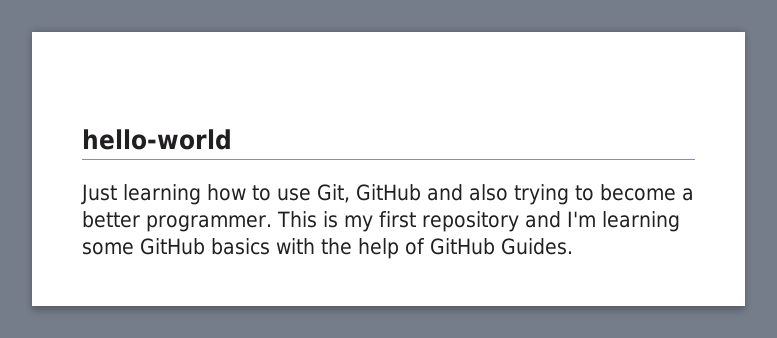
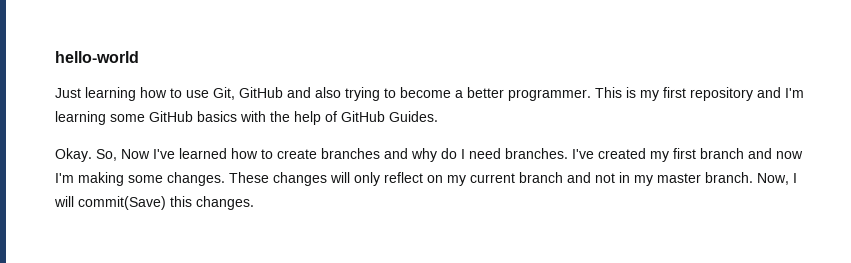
+ Okay. So, Now I've learned how to create branches and why do I need branches. I've created my first branch and now I'm making some changes. These changes will only reflect on my current branch and not in my master branch. Now, I will commit(Save) this changes.

